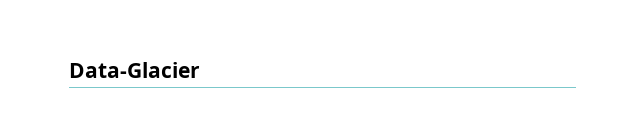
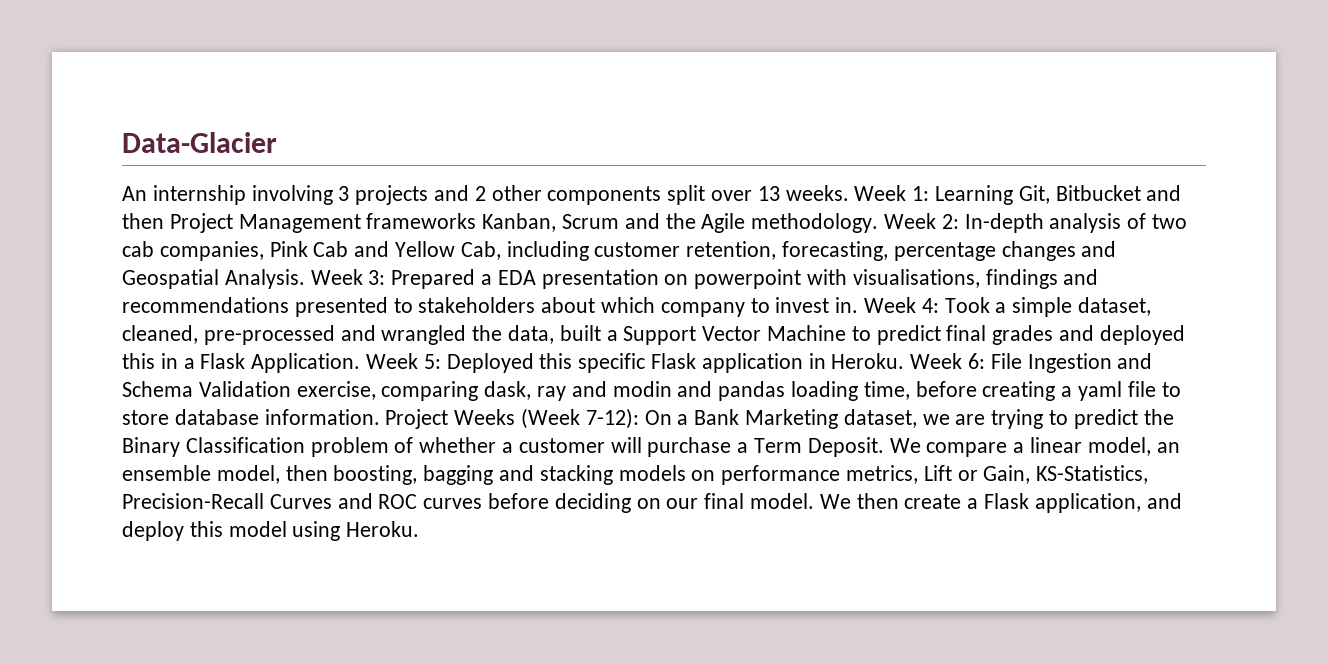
+ An internship involving 3 projects and 2 other components split over 13 weeks. Week 1: Learning Git, Bitbucket and then Project Management frameworks Kanban, Scrum and the Agile methodology. Week 2: In-depth analysis of two cab companies, Pink Cab and Yellow Cab, including customer retention, forecasting, percentage changes and Geospatial Analysis. Week 3: Prepared a EDA presentation on powerpoint with visualisations, findings and recommendations presented to stakeholders about which company to invest in. Week 4: Took a simple dataset, cleaned, pre-processed and wrangled the data, built a Support Vector Machine to predict final grades and deployed this in a Flask Application. Week 5: Deployed this specific Flask application in Heroku. Week 6: File Ingestion and Schema Validation exercise, comparing dask, ray and modin and pandas loading time, before creating a yaml file to store database information. Project Weeks (Week 7-12): On a Bank Marketing dataset, we are trying to predict the Binary Classification problem of whether a customer will purchase a Term Deposit. We compare a linear model, an ensemble model, then boosting, bagging and stacking models on performance metrics, Lift or Gain, KS-Statistics, Precision-Recall Curves and ROC curves before deciding on our final model. We then create a Flask application, and deploy this model using Heroku.

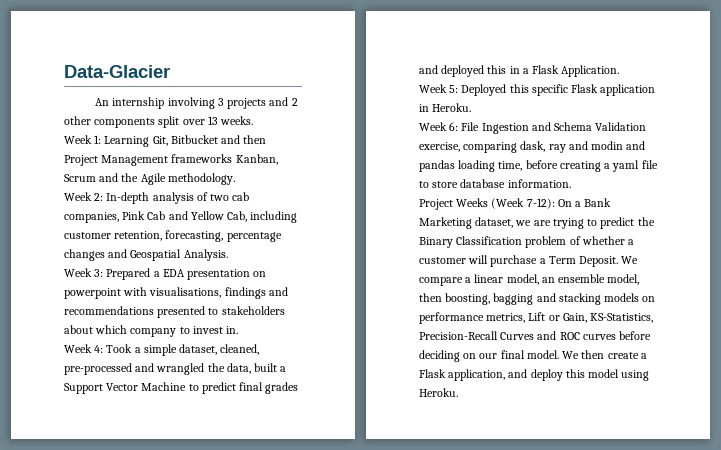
- An internship involving 3 projects and 2 other components split over 13 weeks. Week 1:
+ An internship involving 3 projects and 2 other components split over 13 weeks.
+ Week 1:
- Learning Git, Bitbucket and then Project Management frameworks Kanban, Scrum and the Agile methodology. Week 2:
+ Learning Git, Bitbucket and then Project Management frameworks Kanban, Scrum and the Agile methodology.
+ Week 2:
- In-depth analysis of two cab companies, Pink Cab and Yellow Cab, including customer retention, forecasting, percentage changes and Geospatial Analysis. Week 3:
+ In-depth analysis of two cab companies, Pink Cab and Yellow Cab, including customer retention, forecasting, percentage changes and Geospatial Analysis.
+ Week 3:
- Prepared a EDA presentation on powerpoint with visualisations, findings and recommendations presented to stakeholders about which company to invest in. Week 4:
+ Prepared a EDA presentation on powerpoint with visualisations, findings and recommendations presented to stakeholders about which company to invest in.
+ Week 4:
- Took a simple dataset, cleaned, pre-processed and wrangled the data, built a Support Vector Machine to predict final grades and deployed this in a Flask Application. Week 5:
+ Took a simple dataset, cleaned, pre-processed and wrangled the data, built a Support Vector Machine to predict final grades and deployed this in a Flask Application.
+ Week 5:
- Deployed this specific Flask application in Heroku. Week 6:
+ Deployed this specific Flask application in Heroku.
+ Week 6:
- File Ingestion and Schema Validation exercise, comparing dask, ray and modin and pandas loading time, before creating a yaml file to store database information. Project Weeks (Week 7-12):
+ File Ingestion and Schema Validation exercise, comparing dask, ray and modin and pandas loading time, before creating a yaml file to store database information.
+ Project Weeks (Week 7-12):

